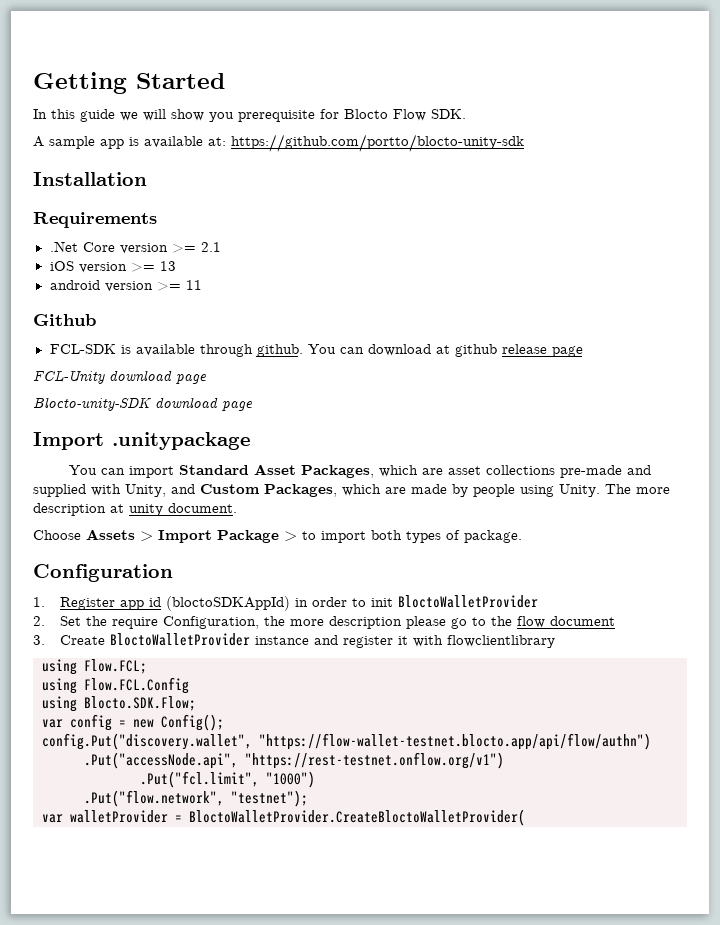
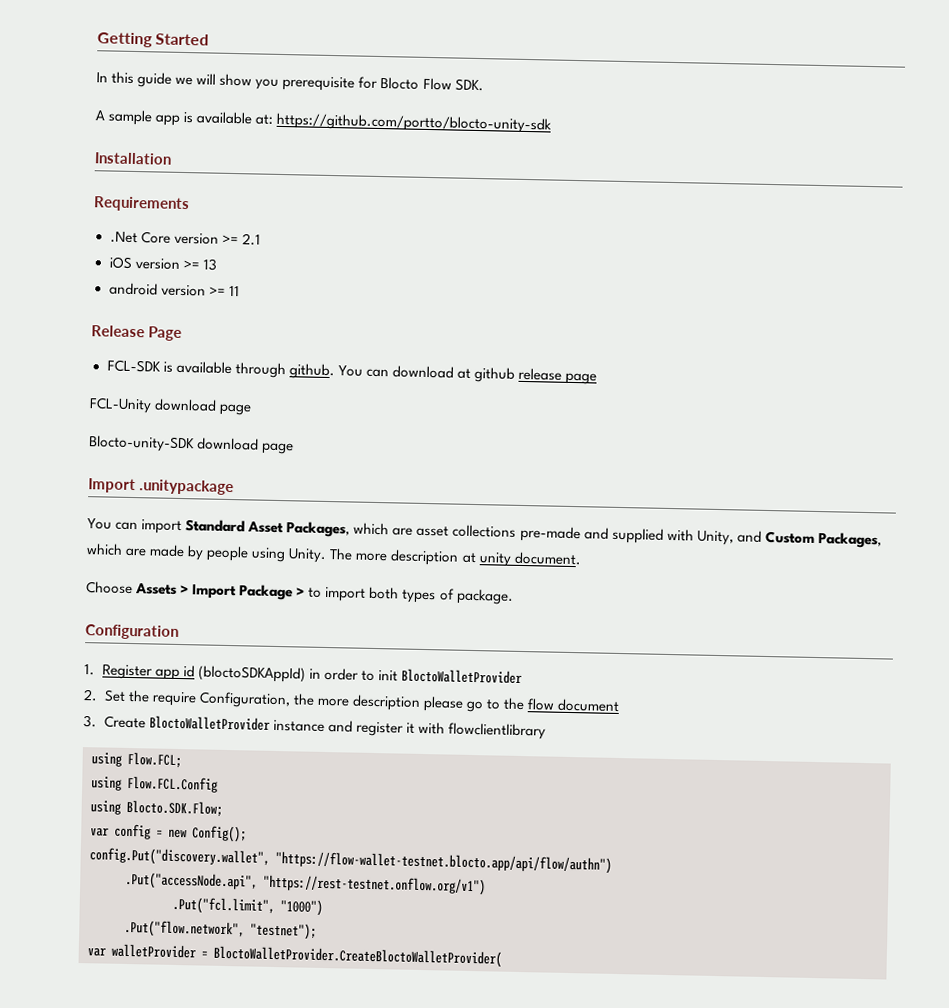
- Github
+ Release Page

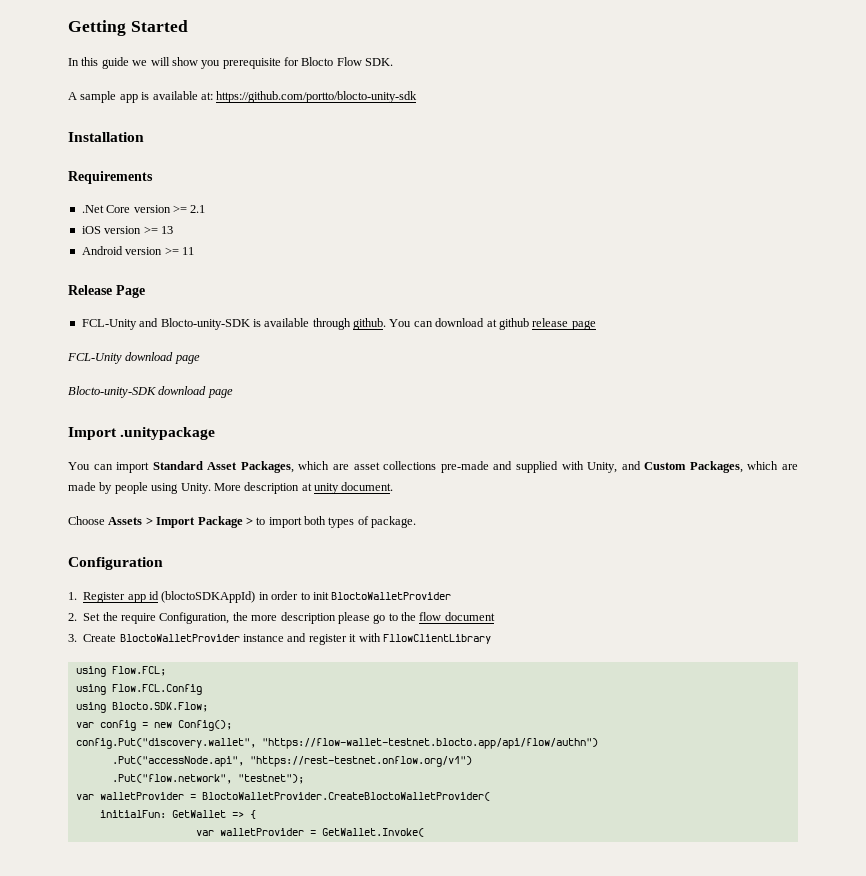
- android version >= 11
+ Android version >= 11
- FCL-SDK is available through github.
+ FCL-Unity and Blocto-unity-SDK is available through github.
- The more description at unity document.
+ More description at unity document.
- 3. Create BloctoWalletProvider instance and register it with flowclientlibrary
+ 3. Create BloctoWalletProvider instance and register it with FllowClientLibrary
- .Put("fcl.limit", "1000")
+ initialFun: GetWallet => {
+ var walletProvider = GetWallet.Invoke(

